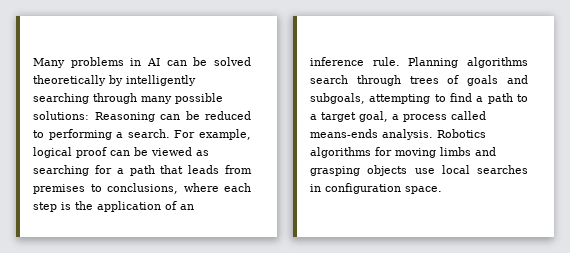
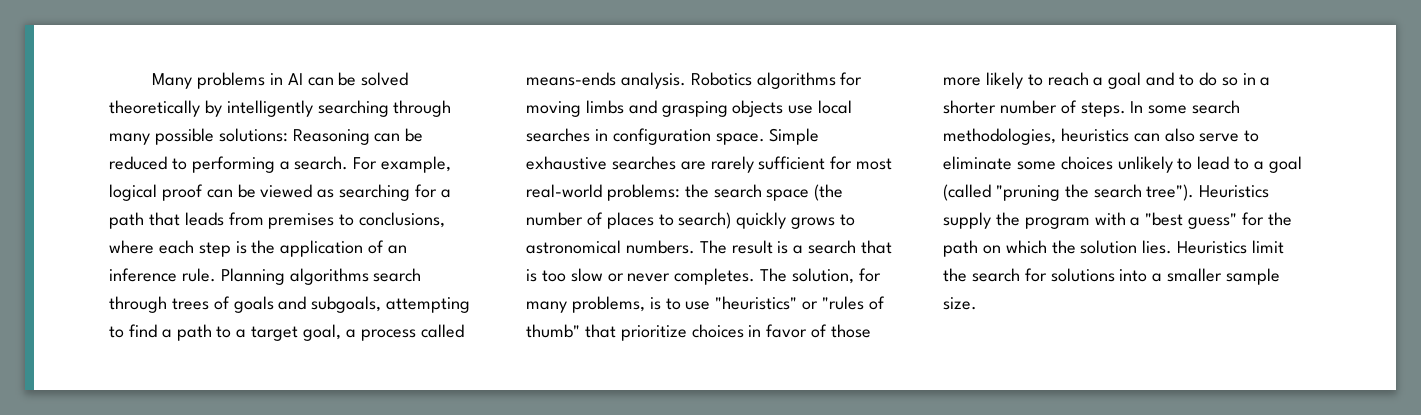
+ Simple exhaustive searches are rarely sufficient for most real-world problems: the search space (the number of places to search) quickly grows to astronomical numbers. The result is a search that is too slow or never completes. The solution, for many problems, is to use "heuristics" or "rules of thumb" that prioritize choices in favor of those more likely to reach a goal and to do so in a shorter number of steps. In some search methodologies, heuristics can also serve to eliminate some choices unlikely to lead to a goal (called "pruning the search tree"). Heuristics supply the program with a "best guess" for the path on which the solution lies. Heuristics limit the search for solutions into a smaller sample size.

